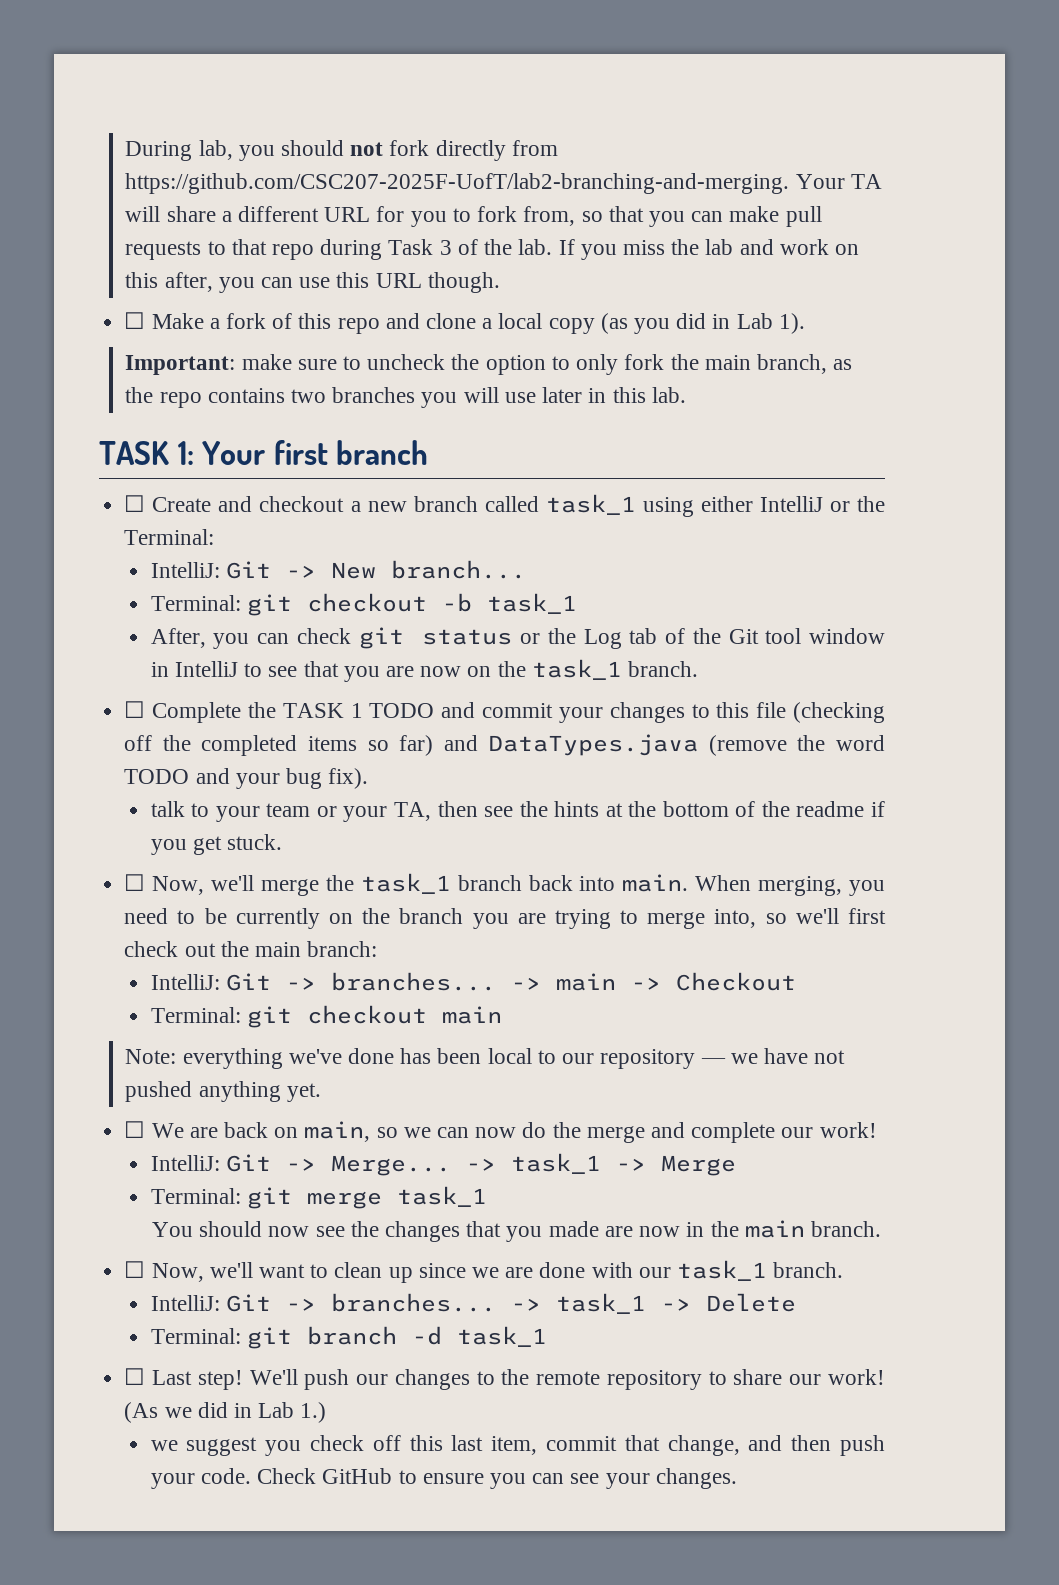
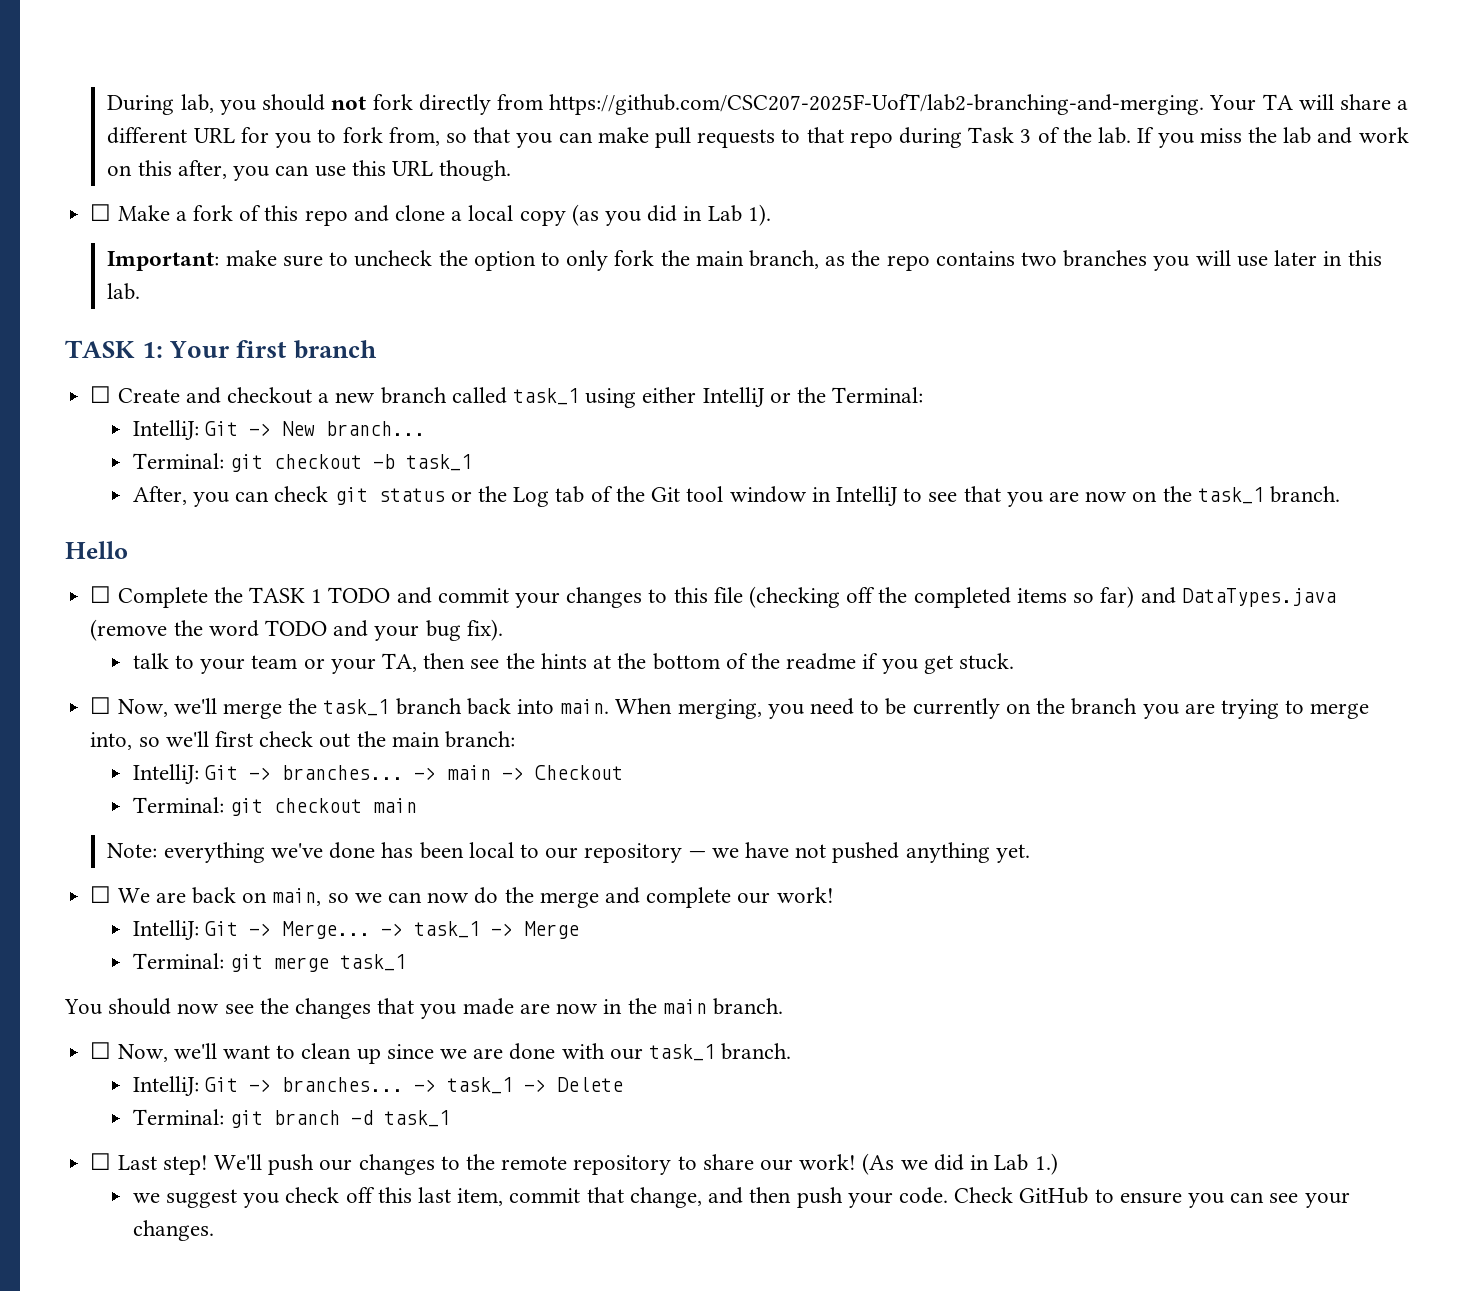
+ Hello

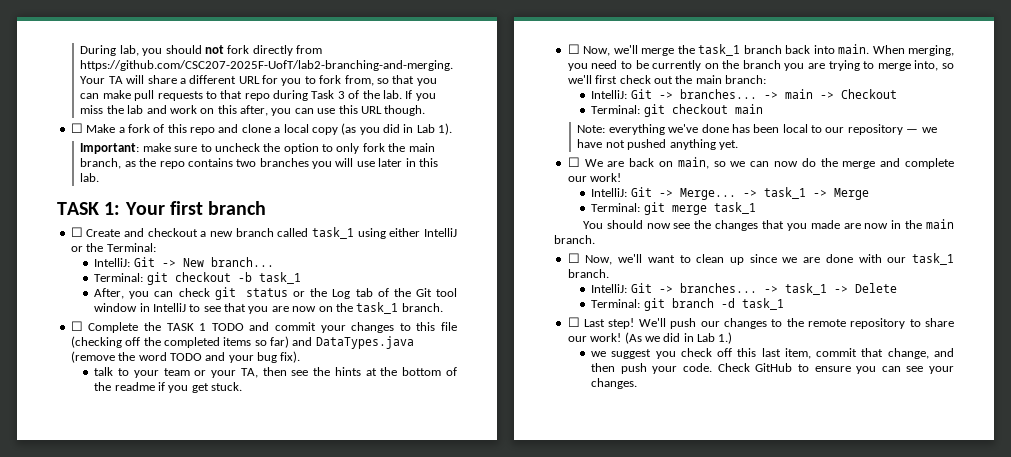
- Hello

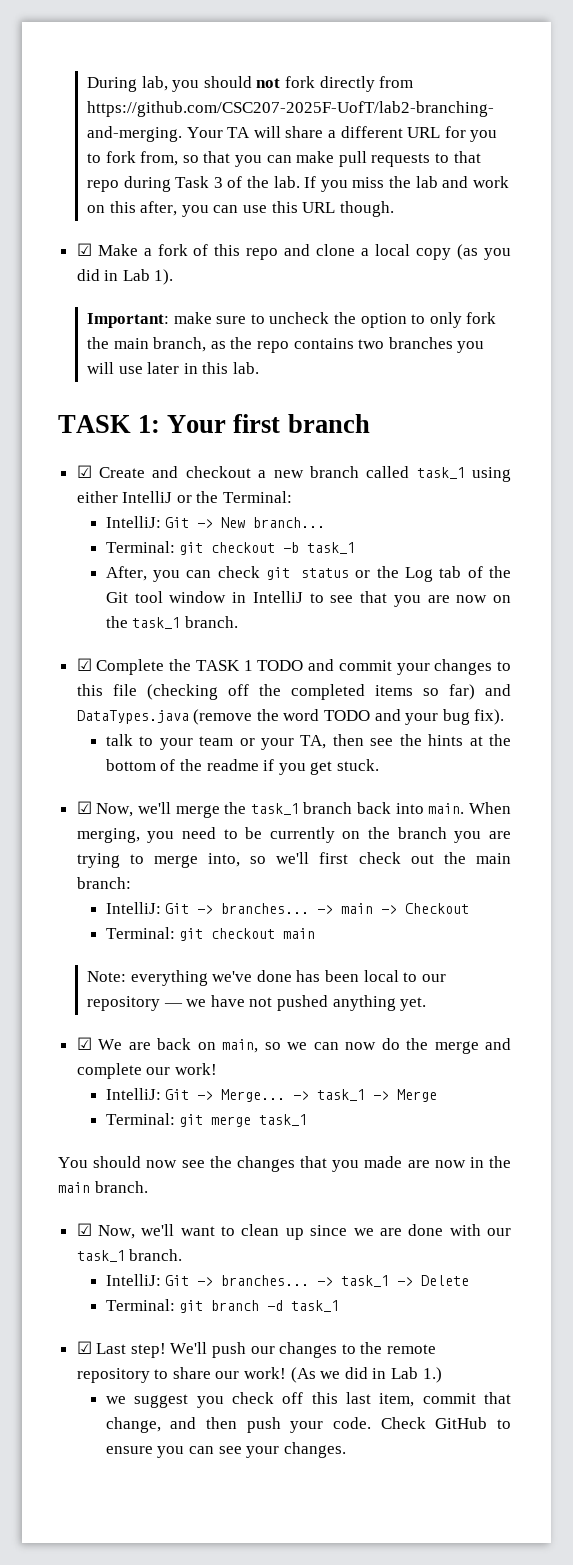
- ☐ Make a fork of this repo and clone a local copy (as you did in Lab 1).
+ ☑ Make a fork of this repo and clone a local copy (as you did in Lab 1).
- ☐ Create and checkout a new branch called task_1 using either IntelliJ or the Terminal:
+ ☑ Create and checkout a new branch called task_1 using either IntelliJ or the Terminal:
- ☐ Complete the TASK 1 TODO and commit your changes to this file (checking off the completed items so far) and DataTypes.java (remove the word TODO and your bug fix).
+ ☑ Complete the TASK 1 TODO and commit your changes to this file (checking off the completed items so far) and DataTypes.java (remove the word TODO and your bug fix).
- ☐ Now, we'll merge the task_1 branch back into main.
+ ☑ Now, we'll merge the task_1 branch back into main.
- ☐ We are back on main, so we can now do the merge and complete our work!
+ ☑ We are back on main, so we can now do the merge and complete our work!
- ☐ Now, we'll want to clean up since we are done with our task_1 branch.
+ ☑ Now, we'll want to clean up since we are done with our task_1 branch.
- ☐ Last step!
+ ☑ Last step!

